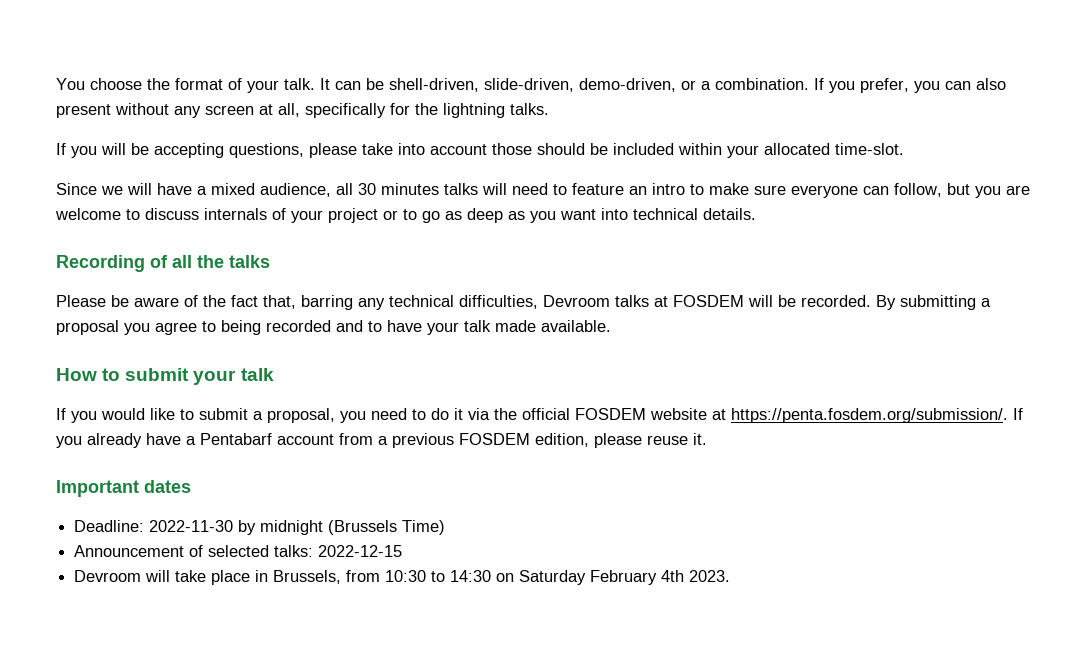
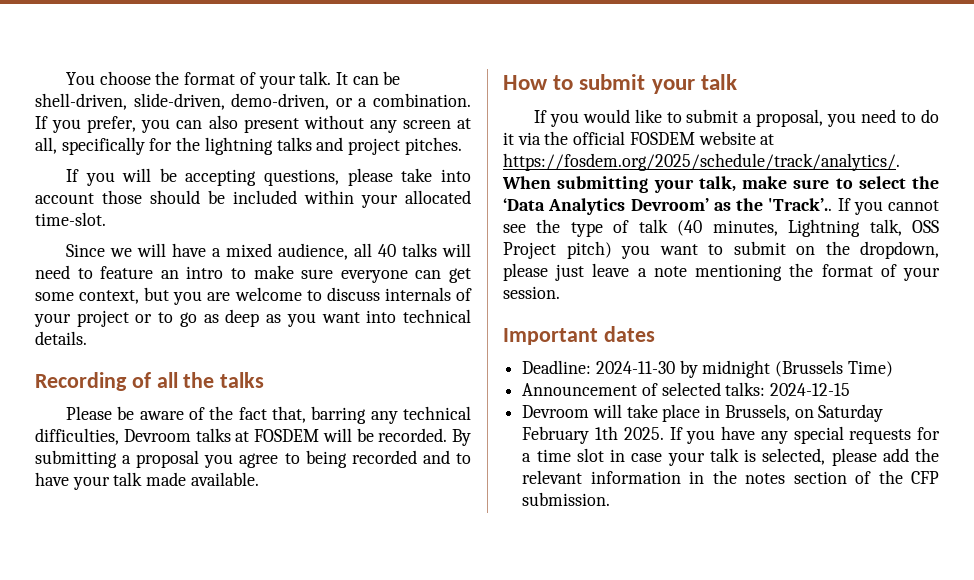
- If you prefer, you can also present without any screen at all, specifically for the lightning talks.
+ If you prefer, you can also present without any screen at all, specifically for the lightning talks and project pitches.
- Since we will have a mixed audience, all 30 minutes talks will need to feature an intro to make sure everyone can follow, but you are welcome to discuss internals of your project or to go as deep as you want into technical details.
+ Since we will have a mixed audience, all 40 talks will need to feature an intro to make sure everyone can get some context, but you are welcome to discuss internals of your project or to go as deep as you want into technical details.
- If you would like to submit a proposal, you need to do it via the official FOSDEM website at https://penta.fosdem.org/submission/. If you already have a Pentabarf account from a previous FOSDEM edition, please reuse it.
+ If you would like to submit a proposal, you need to do it via the official FOSDEM website at https://fosdem.org/2025/schedule/track/analytics/. When submitting your talk, make sure to select the ‘Data Analytics Devroom’ as the 'Track’.. If you cannot see the type of talk (40 minutes, Lightning talk, OSS Project pitch) you want to submit on the dropdown, please just leave a note mentioning the format of your session.
- Deadline: 2022-11-30 by midnight (Brussels Time)
+ Deadline: 2024-11-30 by midnight (Brussels Time)
- Announcement of selected talks: 2022-12-15
+ Announcement of selected talks: 2024-12-15
- Devroom will take place in Brussels, from 10:30 to 14:30 on Saturday February 4th 2023.
+ Devroom will take place in Brussels, on Saturday February 1th 2025. If you have any special requests for a time slot in case your talk is selected, please add the relevant information in the notes section of the CFP submission.

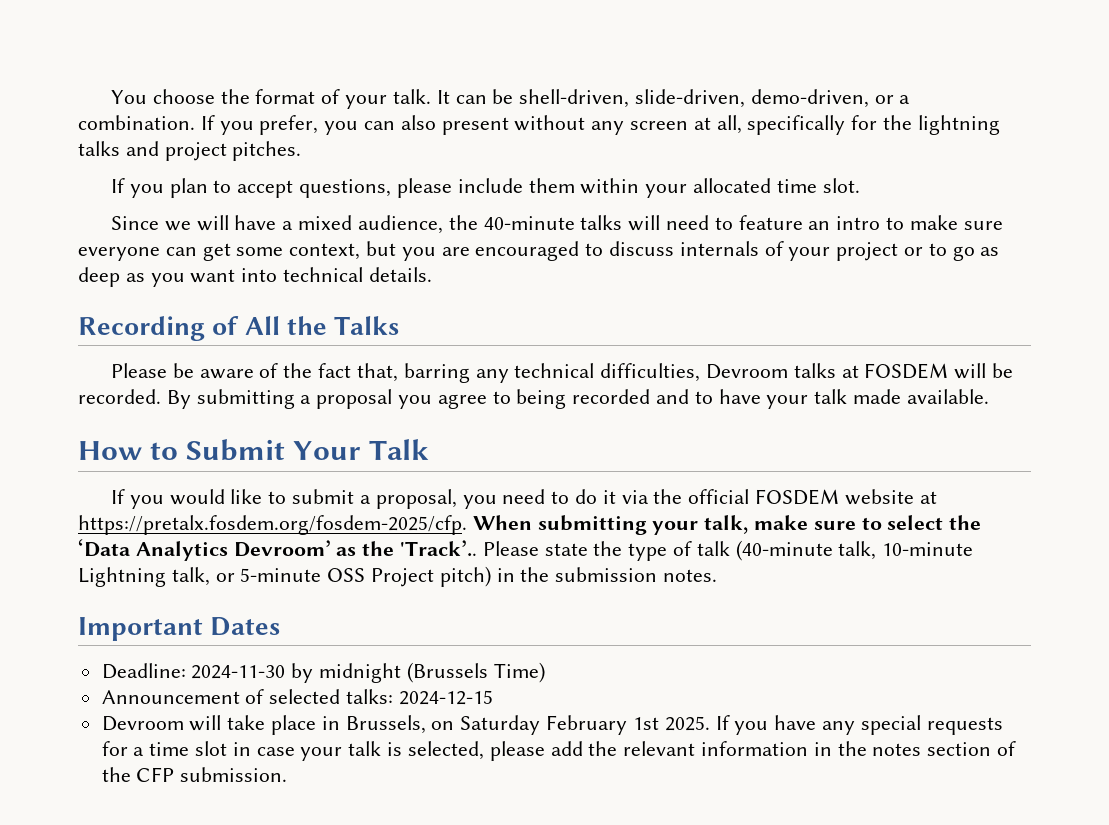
- If you will be accepting questions, please take into account those should be included within your allocated time-slot.
+ If you plan to accept questions, please include them within your allocated time slot.
- Since we will have a mixed audience, all 40 talks will need to feature an intro to make sure everyone can get some context, but you are welcome to discuss internals of your project or to go as deep as you want into technical details.
+ Since we will have a mixed audience, the 40-minute talks will need to feature an intro to make sure everyone can get some context, but you are encouraged to discuss internals of your project or to go as deep as you want into technical details.
- Recording of all the talks
+ Recording of All the Talks
- How to submit your talk
+ How to Submit Your Talk
- If you would like to submit a proposal, you need to do it via the official FOSDEM website at https://fosdem.org/2025/schedule/track/analytics/. When submitting your talk, make sure to select the ‘Data Analytics Devroom’ as the 'Track’..
+ If you would like to submit a proposal, you need to do it via the official FOSDEM website at https://pretalx.fosdem.org/fosdem-2025/cfp. When submitting your talk, make sure to select the ‘Data Analytics Devroom’ as the 'Track’..
- If you cannot see the type of talk (40 minutes, Lightning talk, OSS Project pitch) you want to submit on the dropdown, please just leave a note mentioning the format of your session.
+ Please state the type of talk (40-minute talk, 10-minute Lightning talk, or 5-minute OSS Project pitch) in the submission notes.
- Important dates
+ Important Dates
- Devroom will take place in Brussels, on Saturday February 1th 2025.
+ Devroom will take place in Brussels, on Saturday February 1st 2025.

